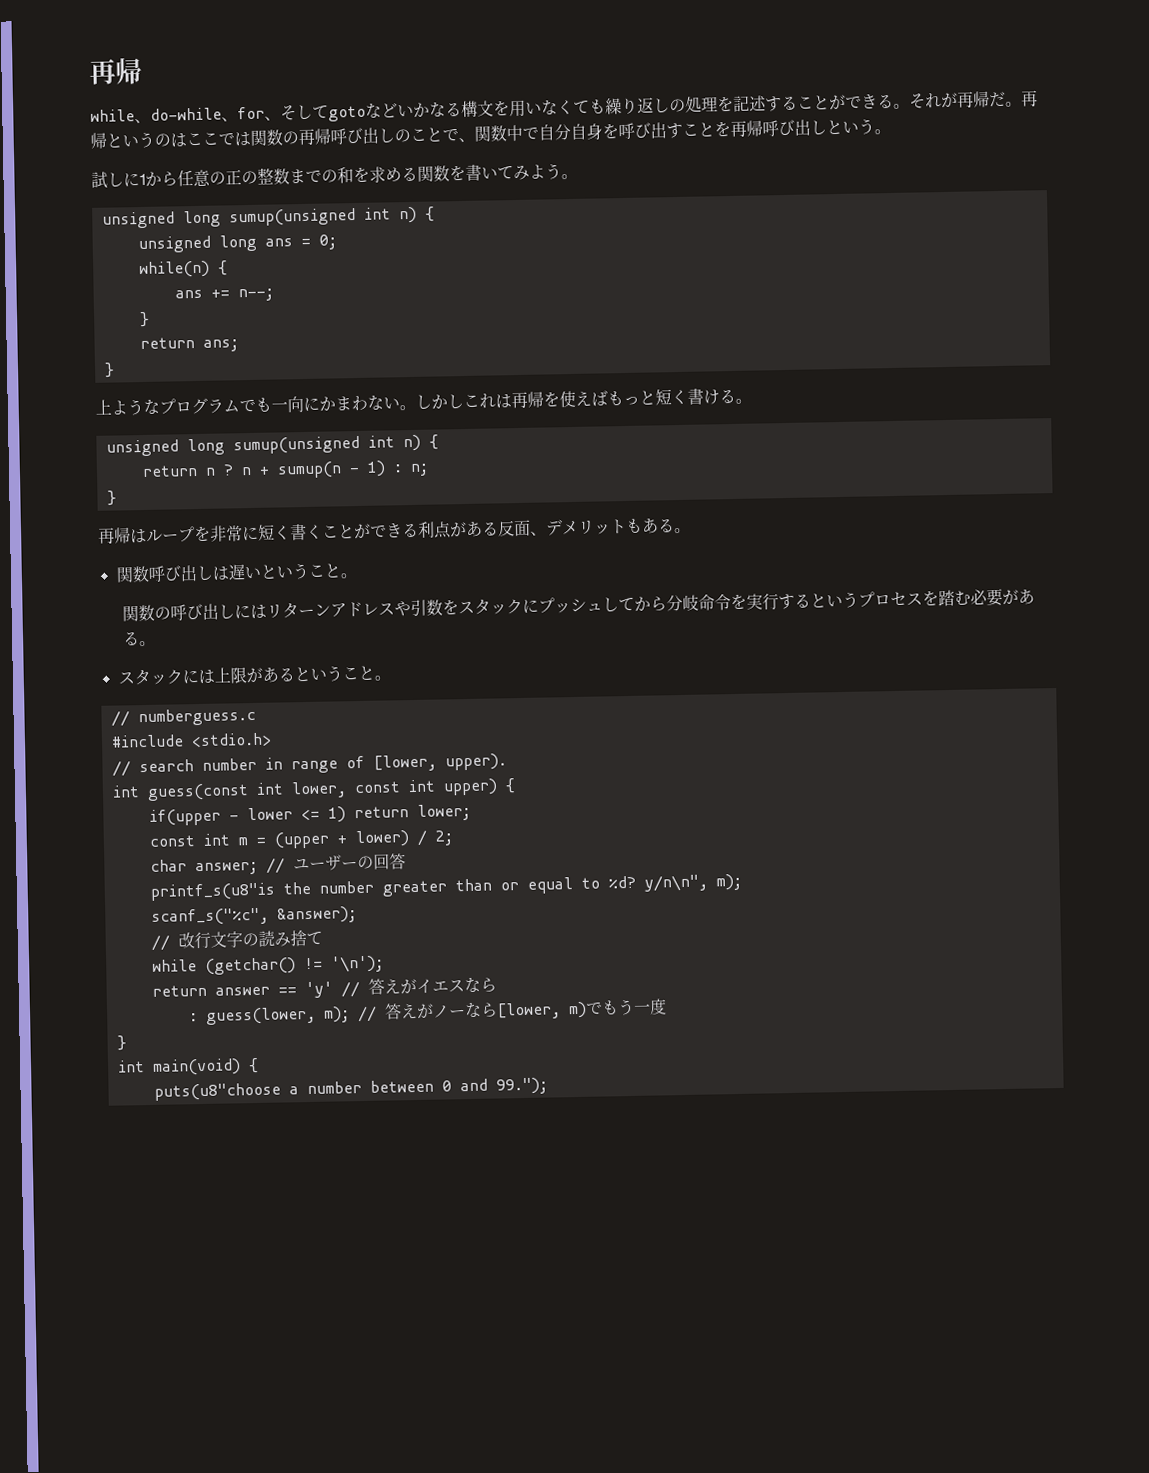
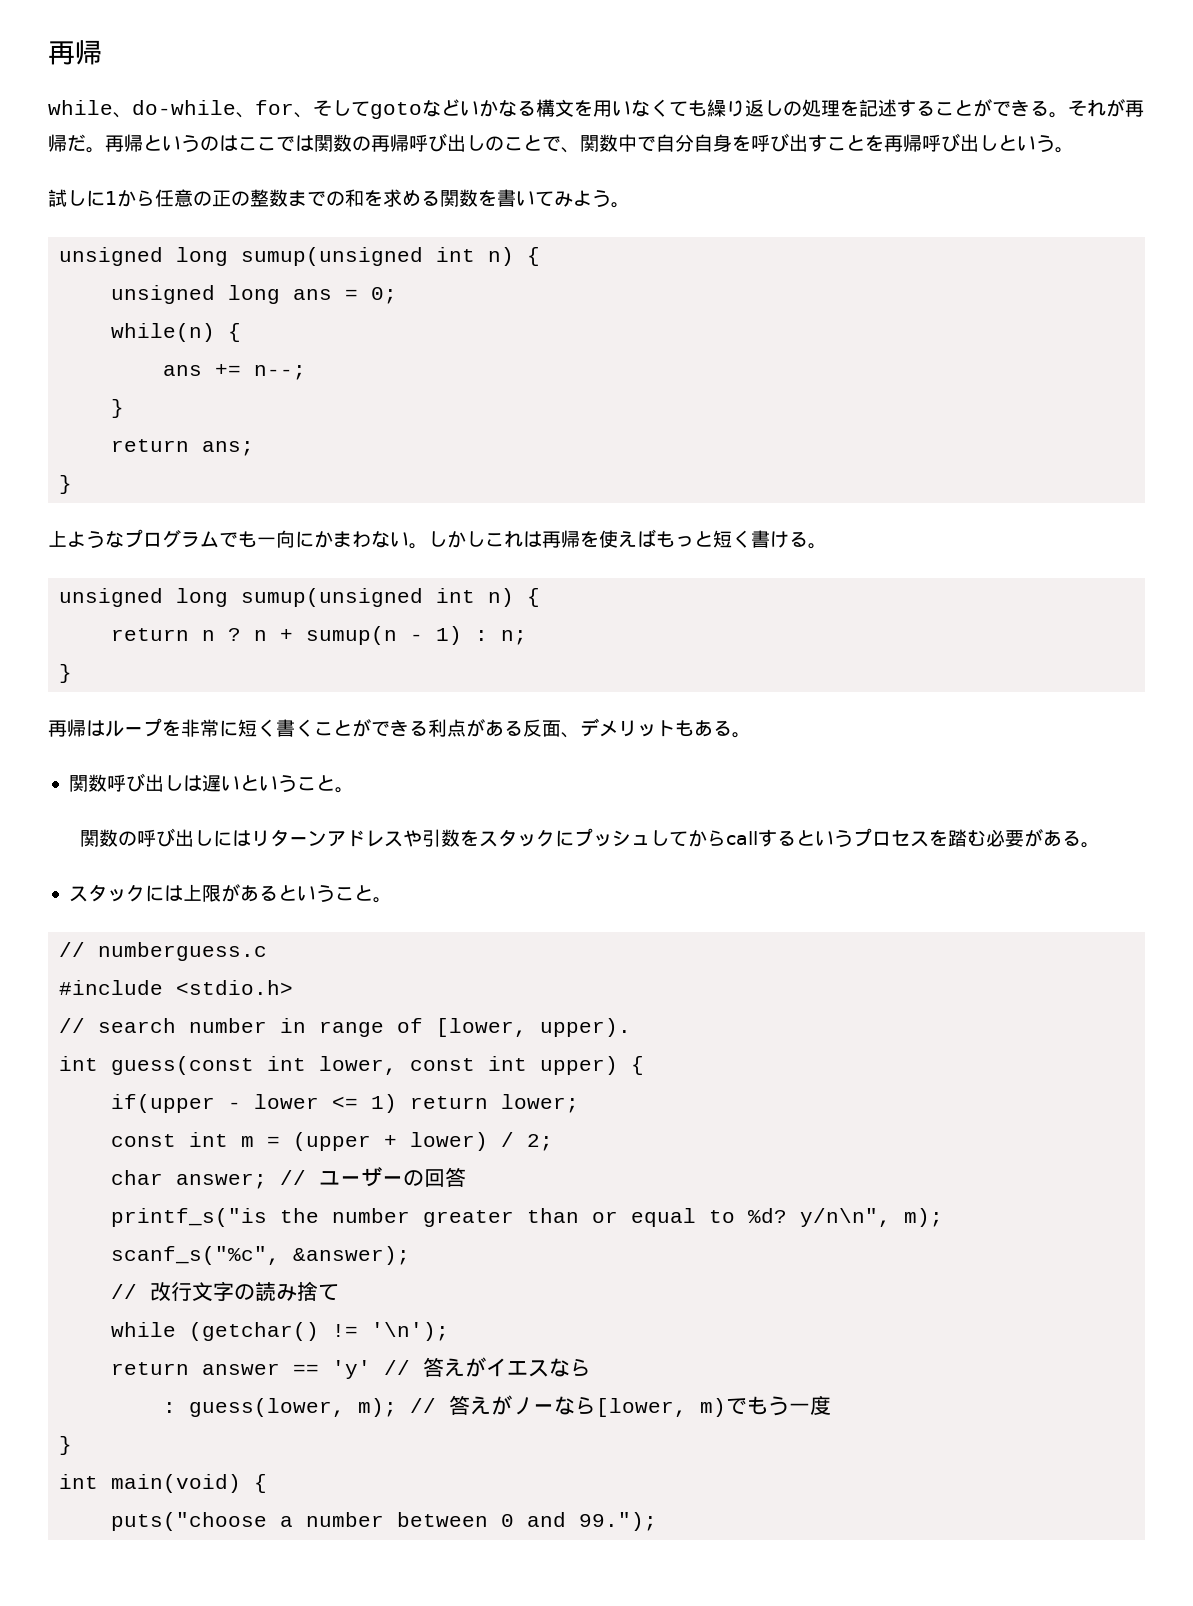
- 関数の呼び出しにはリターンアドレスや引数をスタックにプッシュしてから分岐命令を実行するというプロセスを踏む必要がある。
+ 関数の呼び出しにはリターンアドレスや引数をスタックにプッシュしてからcallするというプロセスを踏む必要がある。
- printf_s(u8"is the number greater than or equal to %d? y/n\n", m);
+ printf_s("is the number greater than or equal to %d? y/n\n", m);
- puts(u8"choose a number between 0 and 99.");
+ puts("choose a number between 0 and 99.");

